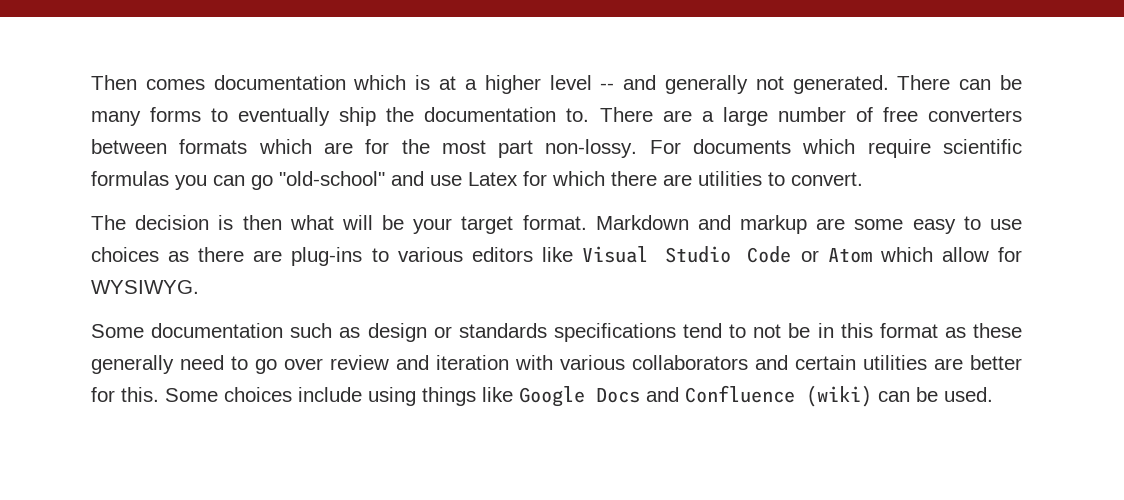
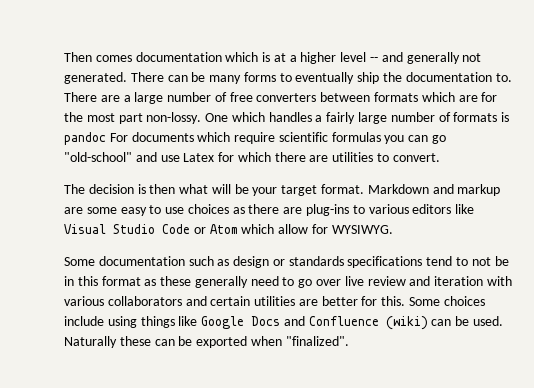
- For documents which require scientific formulas you can go "old-school" and use Latex for which there are utilities to convert.
+ One which handles a fairly large number of formats is pandoc For documents which require scientific formulas you can go "old-school" and use Latex for which there are utilities to convert.
- Some documentation such as design or standards specifications tend to not be in this format as these generally need to go over review and iteration with various collaborators and certain utilities are better for this.
+ Some documentation such as design or standards specifications tend to not be in this format as these generally need to go over live review and iteration with various collaborators and certain utilities are better for this.
+ Naturally these can be exported when "finalized".

